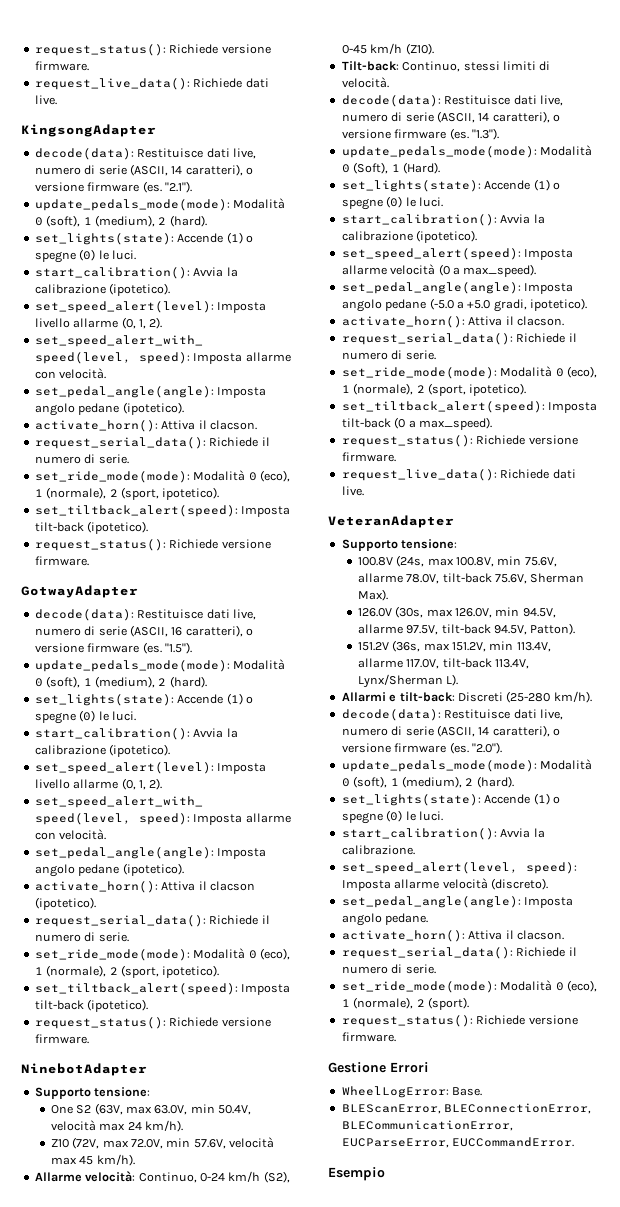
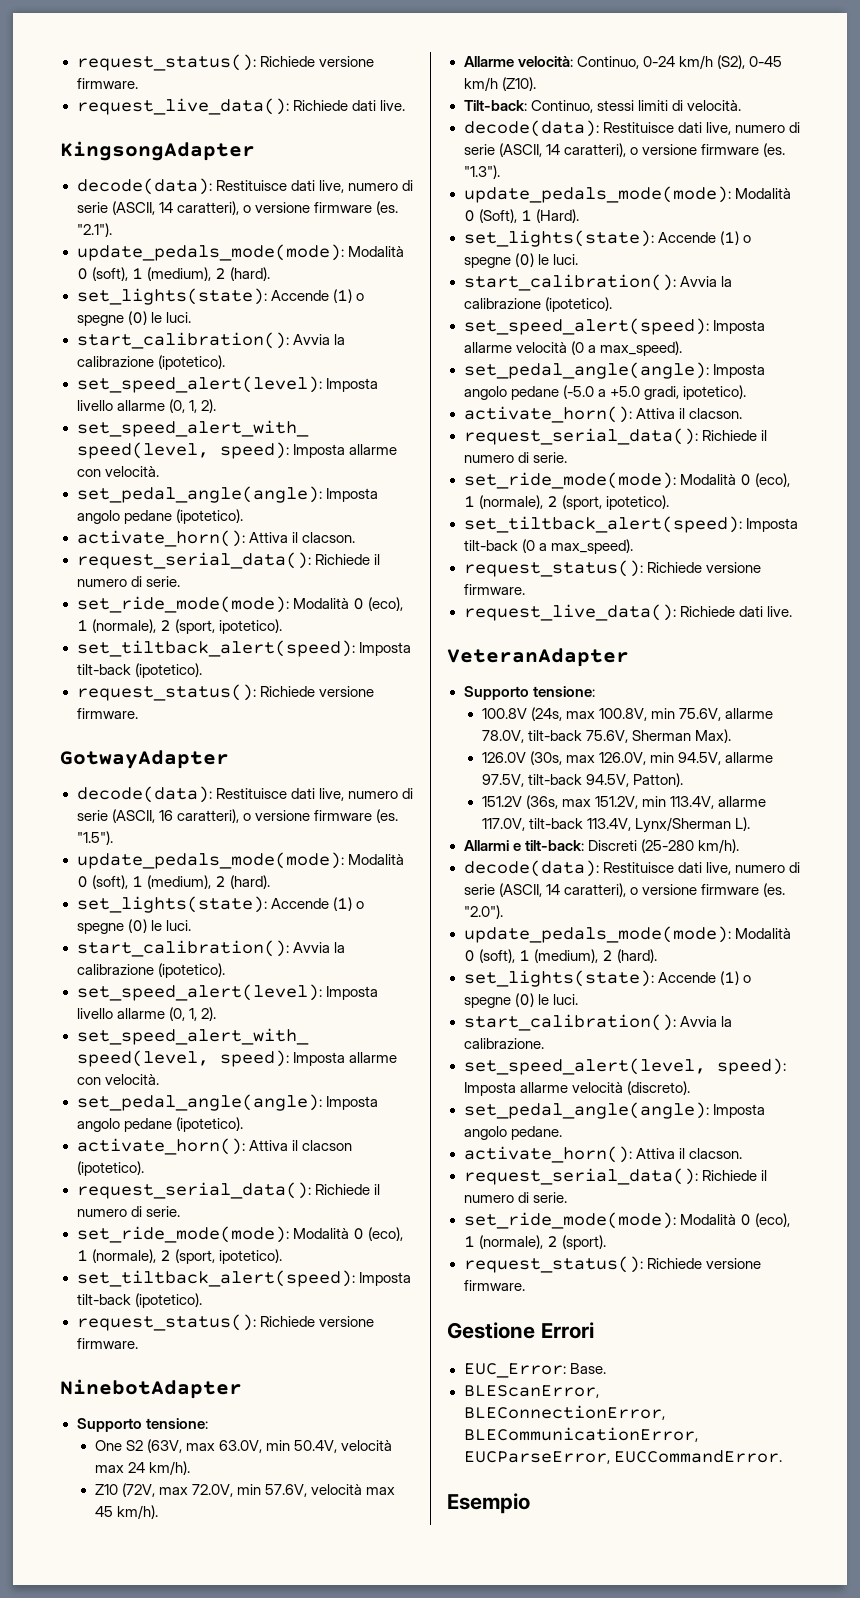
- WheelLogError: Base.
+ EUC_Error: Base.

